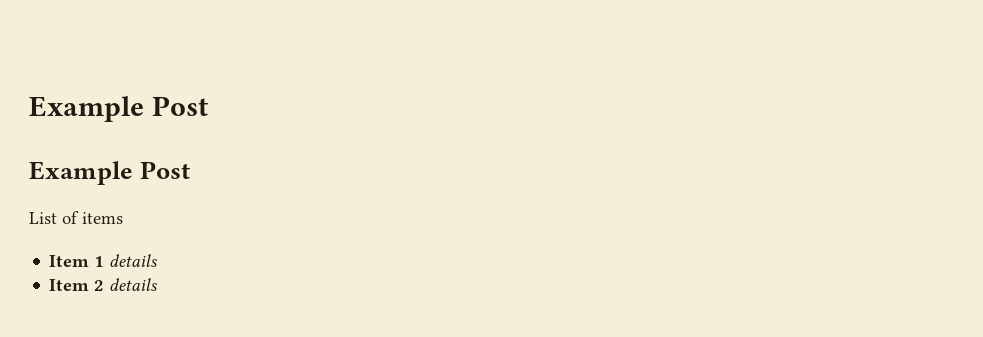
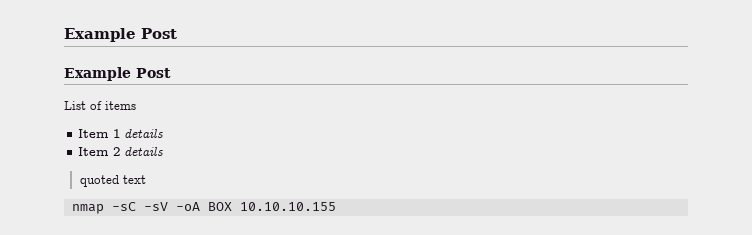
+ quoted text
+ nmap -sC -sV -oA BOX 10.10.10.155

